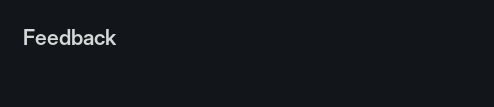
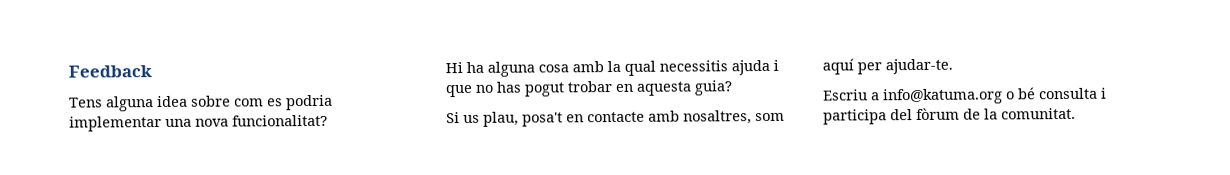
+ Tens alguna idea sobre com es podria implementar una nova funcionalitat?
+ Hi ha alguna cosa amb la qual necessitis ajuda i que no has pogut trobar en aquesta guia?
+ Si us plau, posa't en contacte amb nosaltres, som aquí per ajudar-te.
+ Escriu a info@katuma.org o bé consulta i participa del fòrum de la comunitat.

